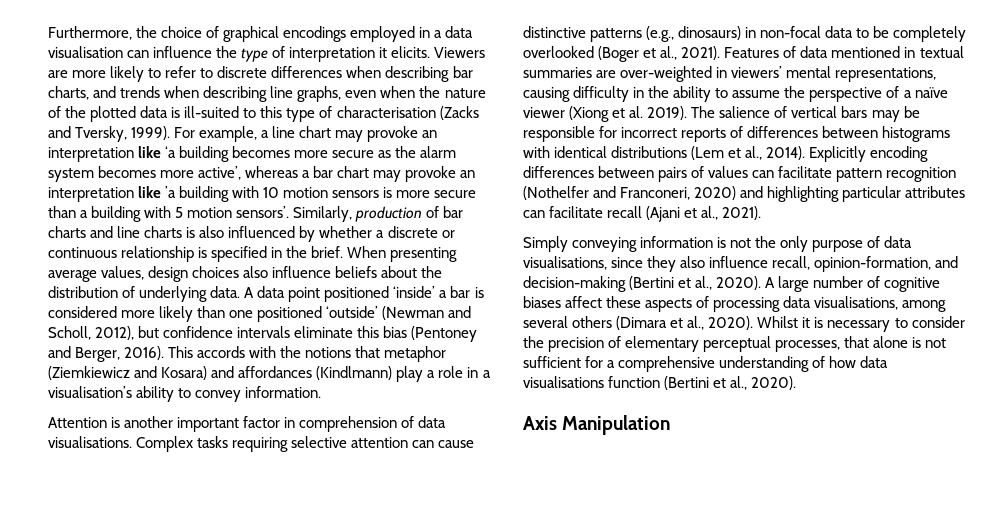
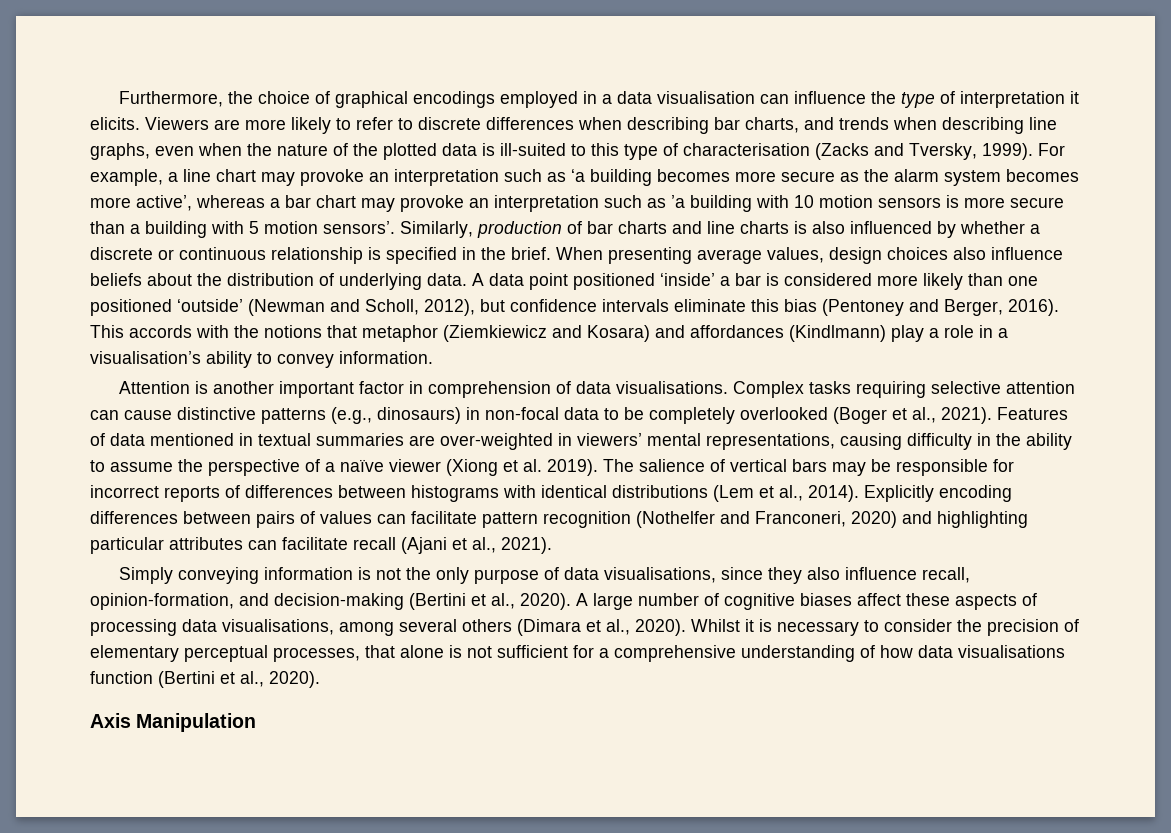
- For example, a line chart may provoke an interpretation like ‘a building becomes more secure as the alarm system becomes more active’, whereas a bar chart may provoke an interpretation like ’a building with 10 motion sensors is more secure than a building with 5 motion sensors’.
+ For example, a line chart may provoke an interpretation such as ‘a building becomes more secure as the alarm system becomes more active’, whereas a bar chart may provoke an interpretation such as ’a building with 10 motion sensors is more secure than a building with 5 motion sensors’.

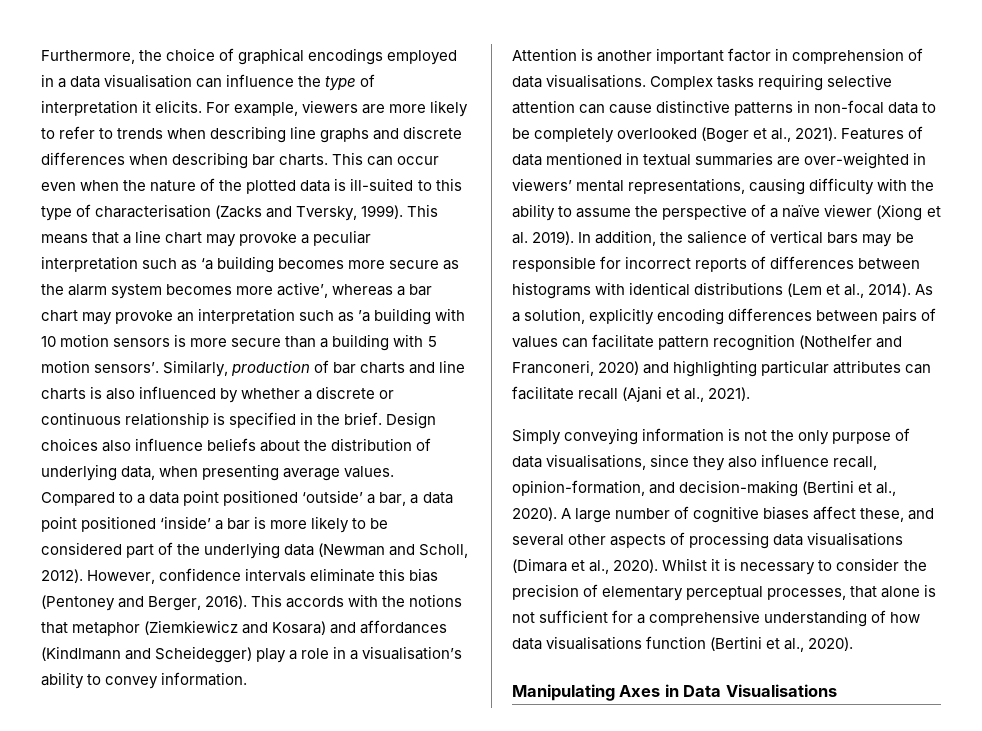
- Viewers are more likely to refer to discrete differences when describing bar charts, and trends when describing line graphs, even when the nature of the plotted data is ill-suited to this type of characterisation (Zacks and Tversky, 1999).
+ For example, viewers are more likely to refer to trends when describing line graphs and discrete differences when describing bar charts. This can occur even when the nature of the plotted data is ill-suited to this type of characterisation (Zacks and Tversky, 1999).
- For example, a line chart may provoke an interpretation such as ‘a building becomes more secure as the alarm system becomes more active’, whereas a bar chart may provoke an interpretation such as ’a building with 10 motion sensors is more secure than a building with 5 motion sensors’.
+ This means that a line chart may provoke a peculiar interpretation such as ‘a building becomes more secure as the alarm system becomes more active’, whereas a bar chart may provoke an interpretation such as ’a building with 10 motion sensors is more secure than a building with 5 motion sensors’.
- When presenting average values, design choices also influence beliefs about the distribution of underlying data. A data point positioned ‘inside’ a bar is considered more likely than one positioned ‘outside’ (Newman and Scholl, 2012), but confidence intervals eliminate this bias (Pentoney and Berger, 2016).
+ Design choices also influence beliefs about the distribution of underlying data, when presenting average values. Compared to a data point positioned ‘outside’ a bar, a data point positioned ‘inside’ a bar is more likely to be considered part of the underlying data (Newman and Scholl, 2012). However, confidence intervals eliminate this bias (Pentoney and Berger, 2016).
- This accords with the notions that metaphor (Ziemkiewicz and Kosara) and affordances (Kindlmann) play a role in a visualisation’s ability to convey information.
+ This accords with the notions that metaphor (Ziemkiewicz and Kosara) and affordances (Kindlmann and Scheidegger) play a role in a visualisation’s ability to convey information.
- Complex tasks requiring selective attention can cause distinctive patterns (e.g., dinosaurs) in non-focal data to be completely overlooked (Boger et al., 2021).
+ Complex tasks requiring selective attention can cause distinctive patterns in non-focal data to be completely overlooked (Boger et al., 2021).
- Features of data mentioned in textual summaries are over-weighted in viewers’ mental representations, causing difficulty in the ability to assume the perspective of a naïve viewer (Xiong et al. 2019).
+ Features of data mentioned in textual summaries are over-weighted in viewers’ mental representations, causing difficulty with the ability to assume the perspective of a naïve viewer (Xiong et al. 2019).
- The salience of vertical bars may be responsible for incorrect reports of differences between histograms with identical distributions (Lem et al., 2014).
+ In addition, the salience of vertical bars may be responsible for incorrect reports of differences between histograms with identical distributions (Lem et al., 2014).
- Explicitly encoding differences between pairs of values can facilitate pattern recognition (Nothelfer and Franconeri, 2020) and highlighting particular attributes can facilitate recall (Ajani et al., 2021).
+ As a solution, explicitly encoding differences between pairs of values can facilitate pattern recognition (Nothelfer and Franconeri, 2020) and highlighting particular attributes can facilitate recall (Ajani et al., 2021).
- A large number of cognitive biases affect these aspects of processing data visualisations, among several others (Dimara et al., 2020).
+ A large number of cognitive biases affect these, and several other aspects of processing data visualisations (Dimara et al., 2020).
- Axis Manipulation
+ Manipulating Axes in Data Visualisations

